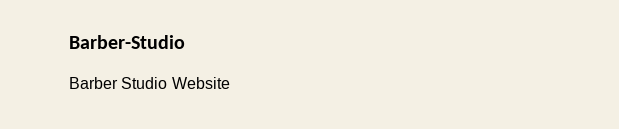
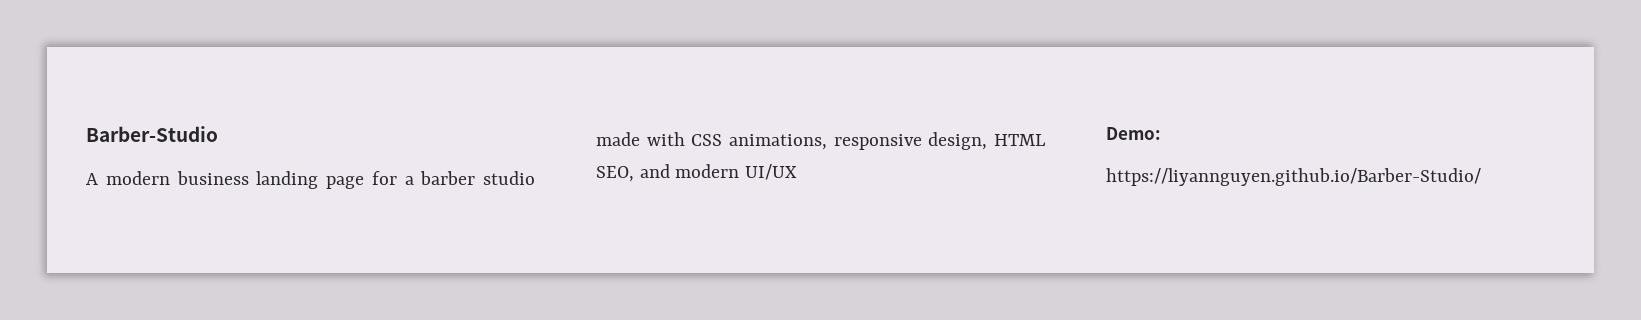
- Barber Studio Website
+ A modern business landing page for a barber studio made with CSS animations, responsive design, HTML SEO, and modern UI/UX
+ Demo:
+ https://liyannguyen.github.io/Barber-Studio/

